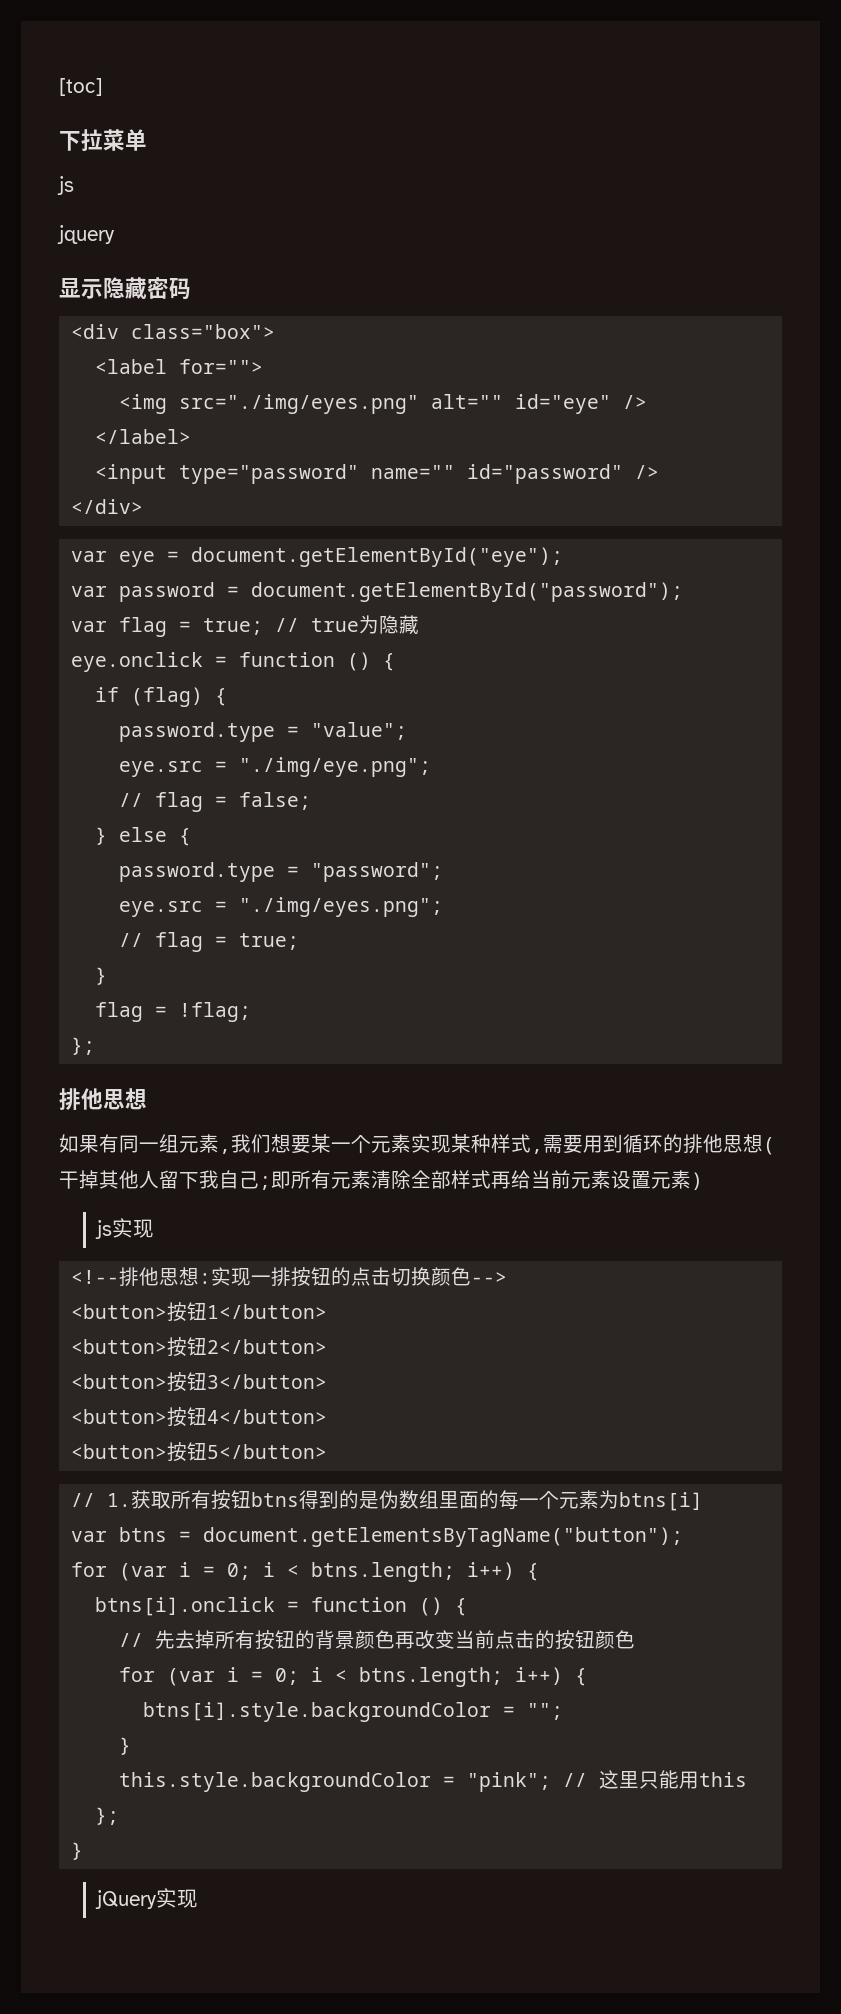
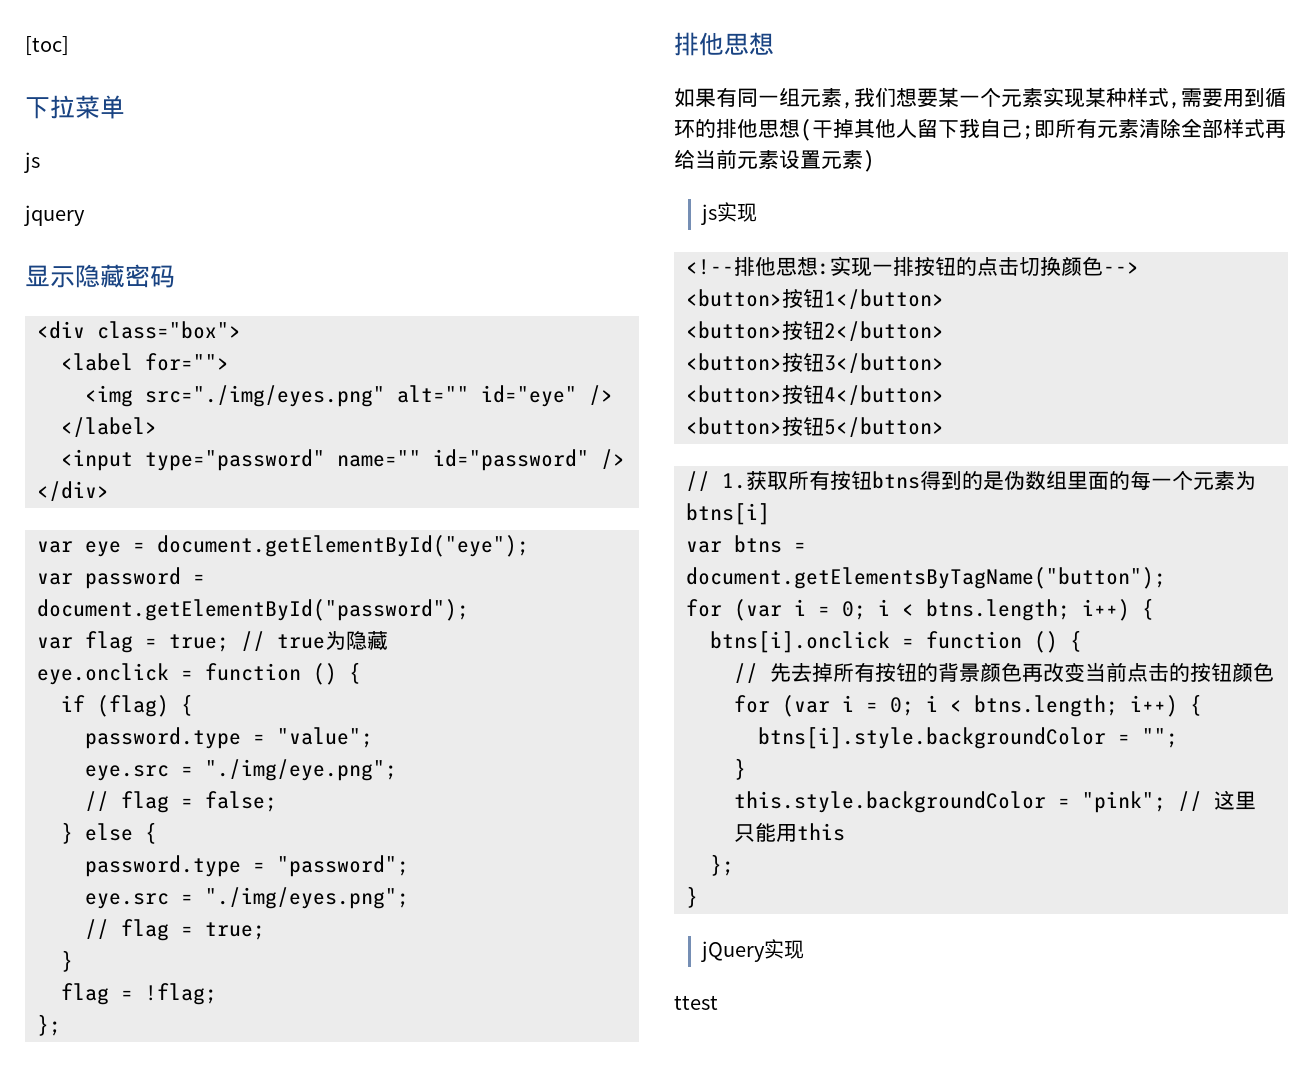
+ ttest

